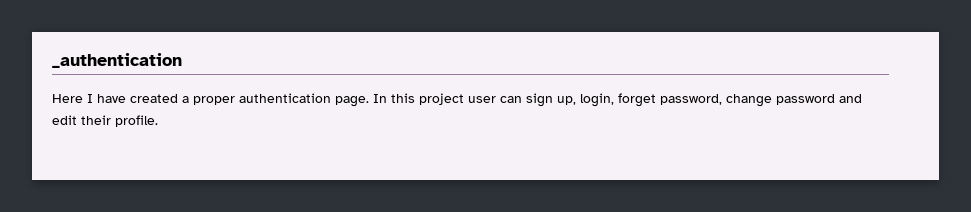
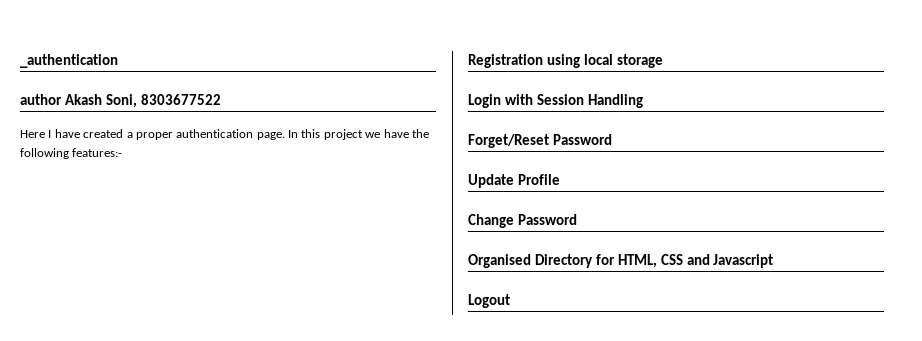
+ author Akash Soni, 8303677522
- In this project user can sign up, login, forget password, change password and edit their profile.
+ In this project we have the following features:-
+ Registration using local storage
+ Login with Session Handling
+ Forget/Reset Password
+ Update Profile
+ Change Password
+ Organised Directory for HTML, CSS and Javascript
+ Logout

